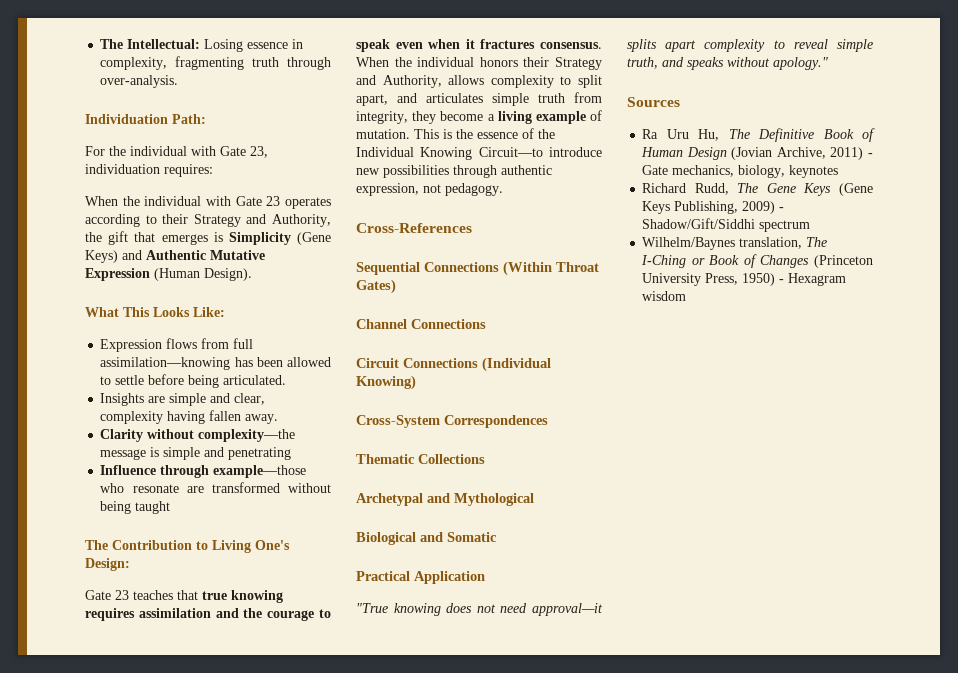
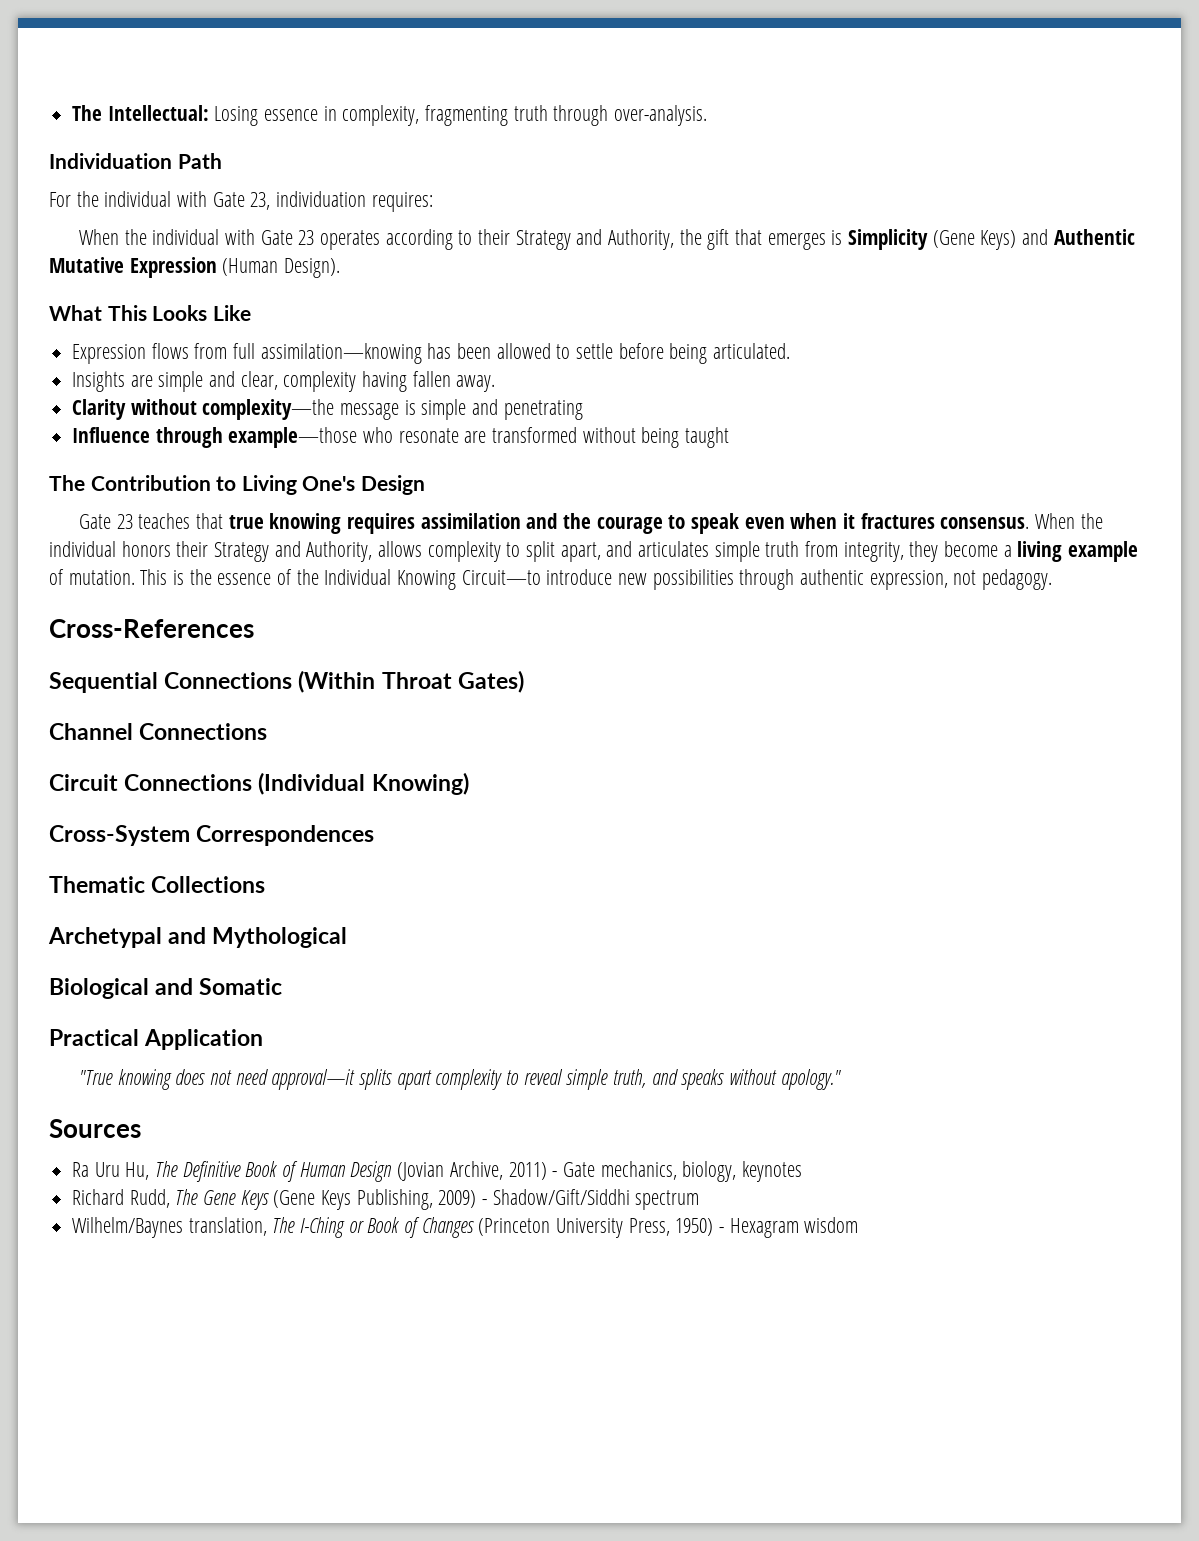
- Individuation Path:
+ Individuation Path
- What This Looks Like:
+ What This Looks Like
- The Contribution to Living One's Design:
+ The Contribution to Living One's Design

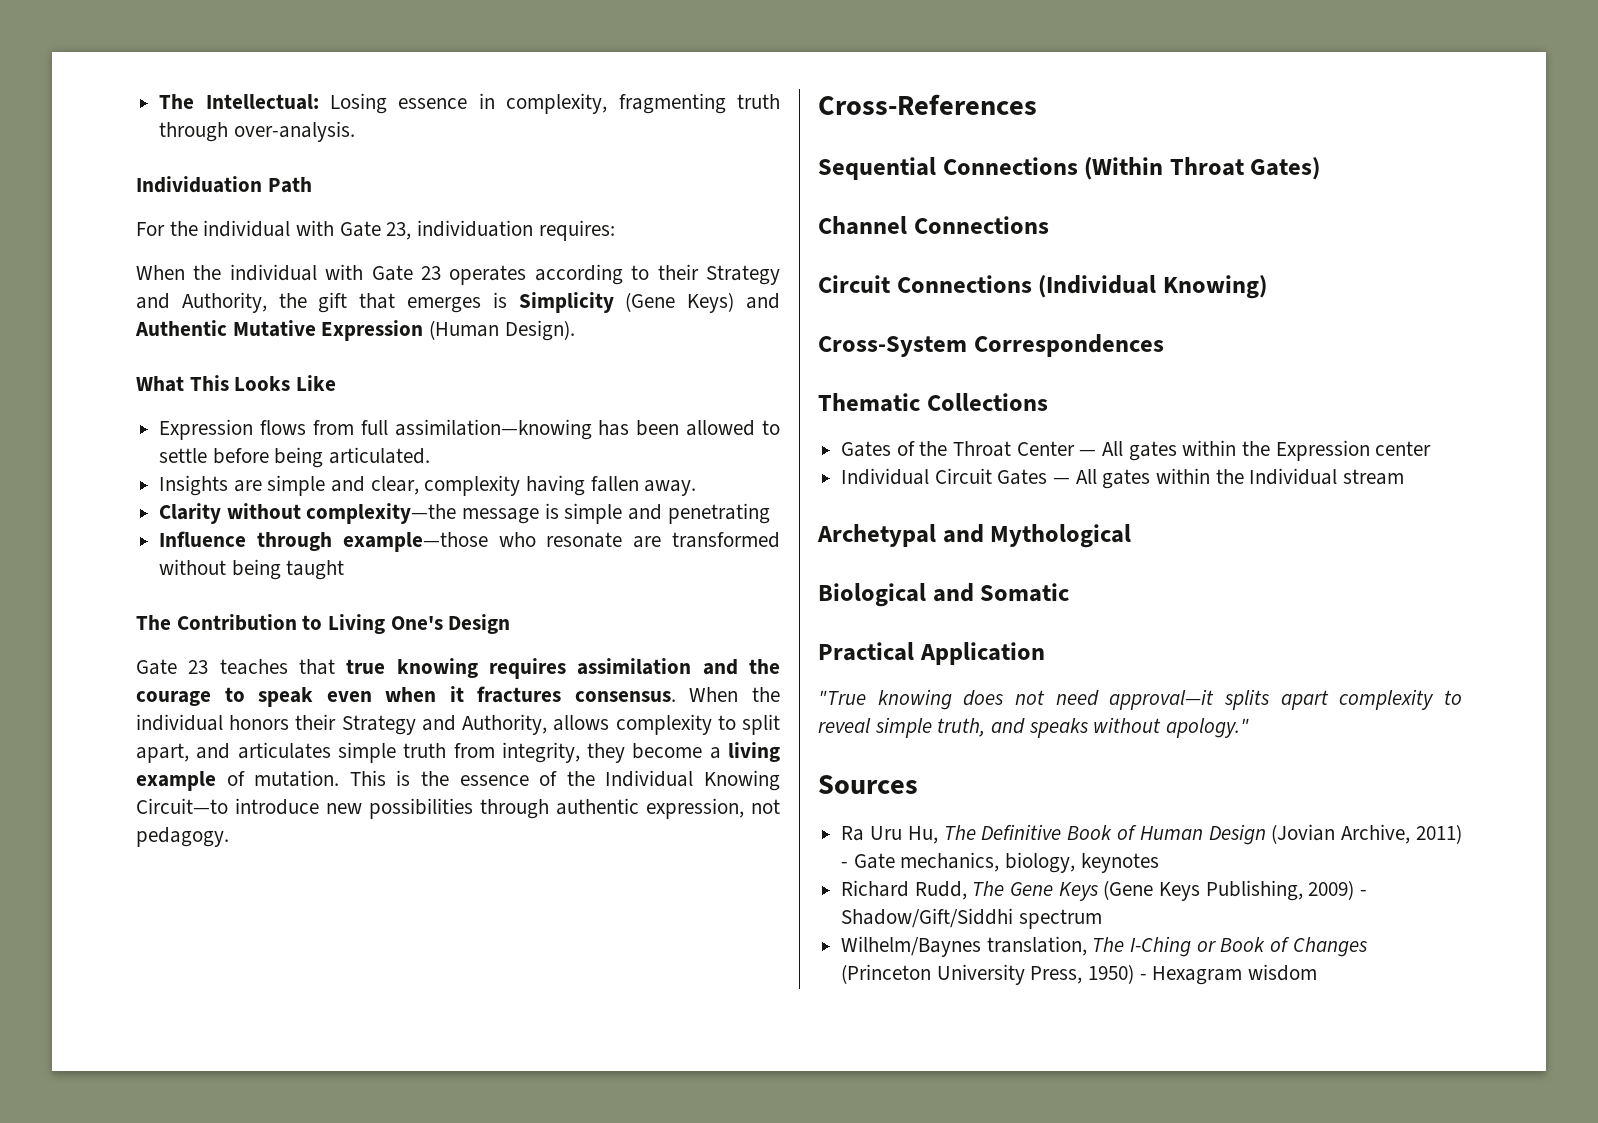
+ Gates of the Throat Center — All gates within the Expression center
+ Individual Circuit Gates — All gates within the Individual stream

